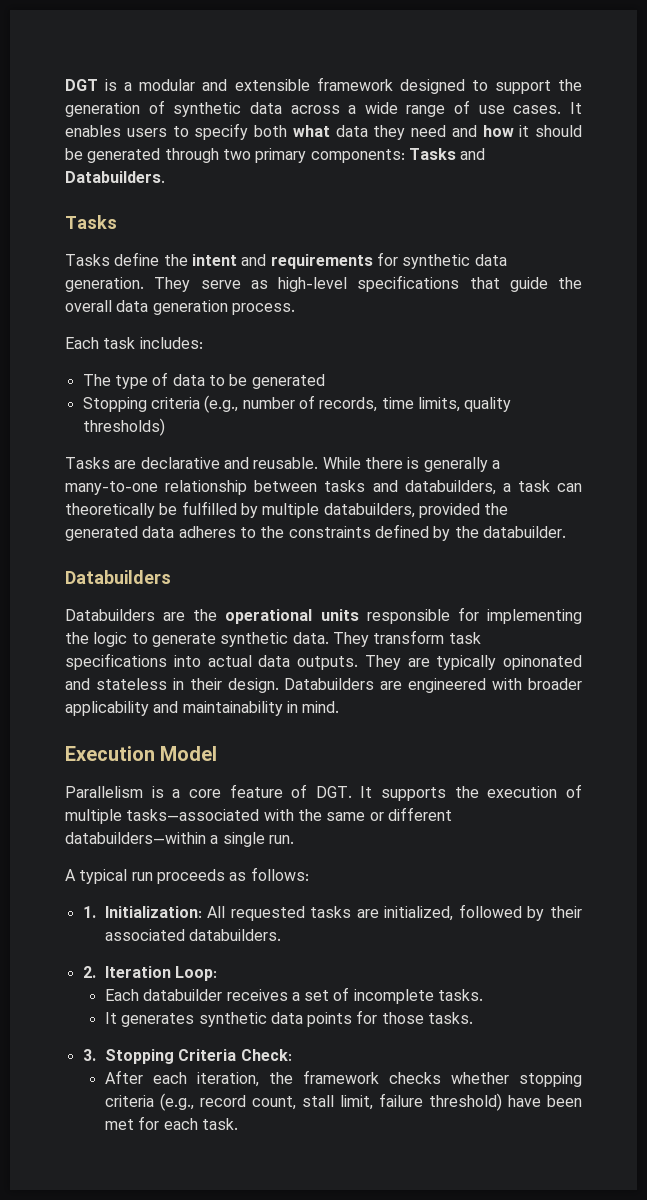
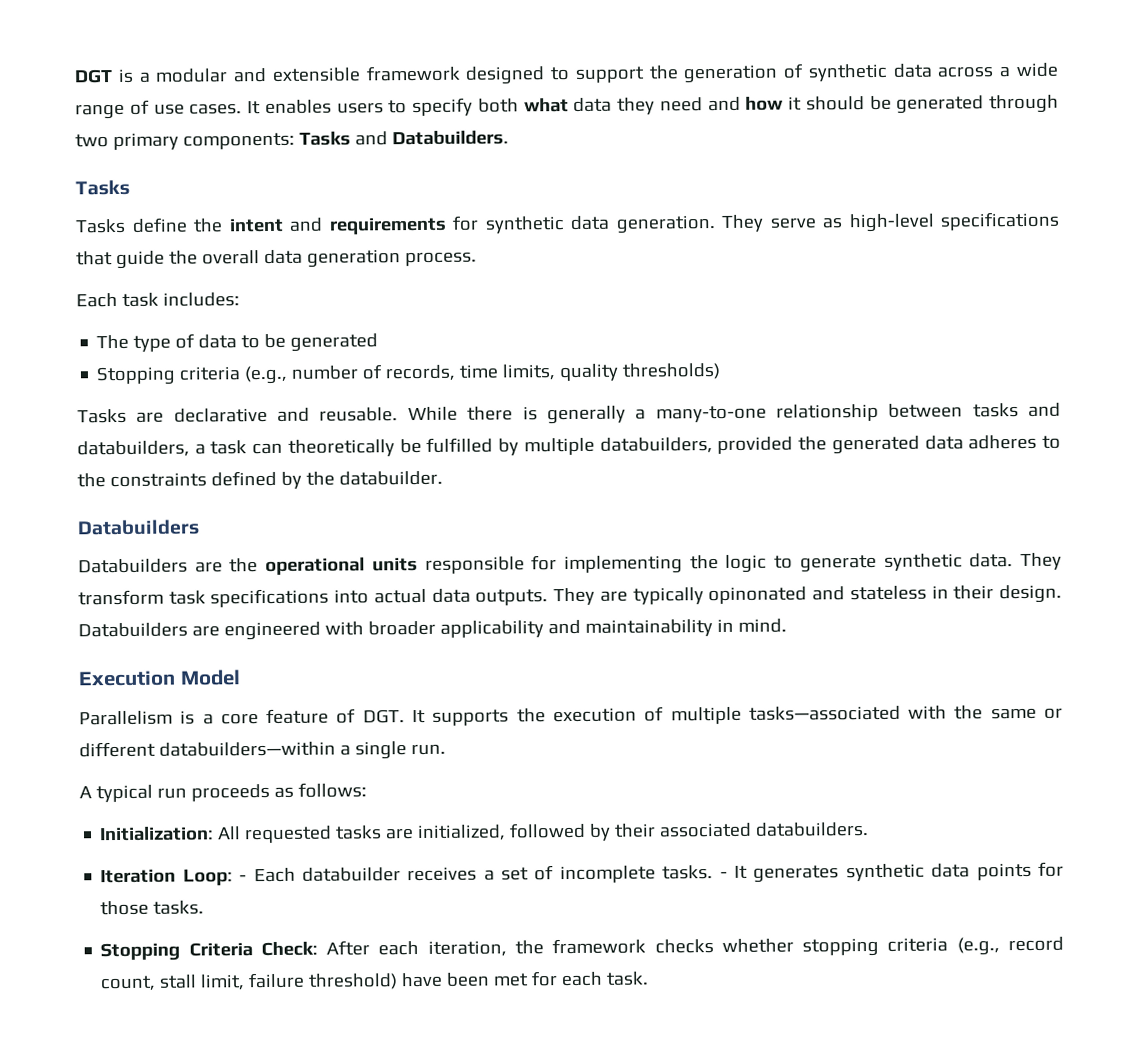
- 1. Initialization: All requested tasks are initialized, followed by their associated databuilders.
+ Initialization: All requested tasks are initialized, followed by their associated databuilders.
- 2. Iteration Loop:
- Each databuilder receives a set of incomplete tasks.
- It generates synthetic data points for those tasks.
+ Iteration Loop: - Each databuilder receives a set of incomplete tasks. - It generates synthetic data points for those tasks.
- 3. Stopping Criteria Check:
- After each iteration, the framework checks whether stopping criteria (e.g., record count, stall limit, failure threshold) have been met for each task.
+ Stopping Criteria Check: After each iteration, the framework checks whether stopping criteria (e.g., record count, stall limit, failure threshold) have been met for each task.

